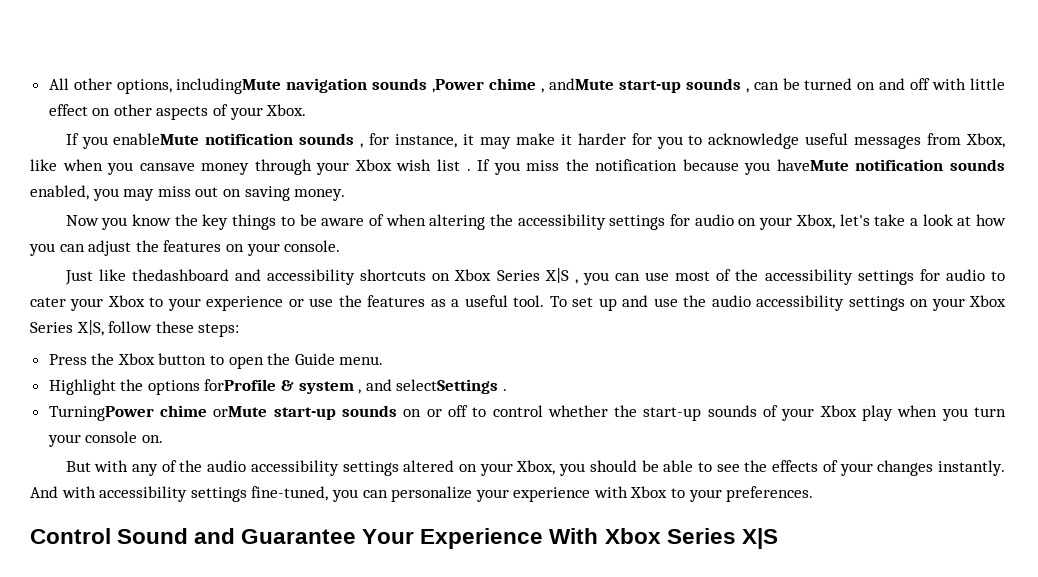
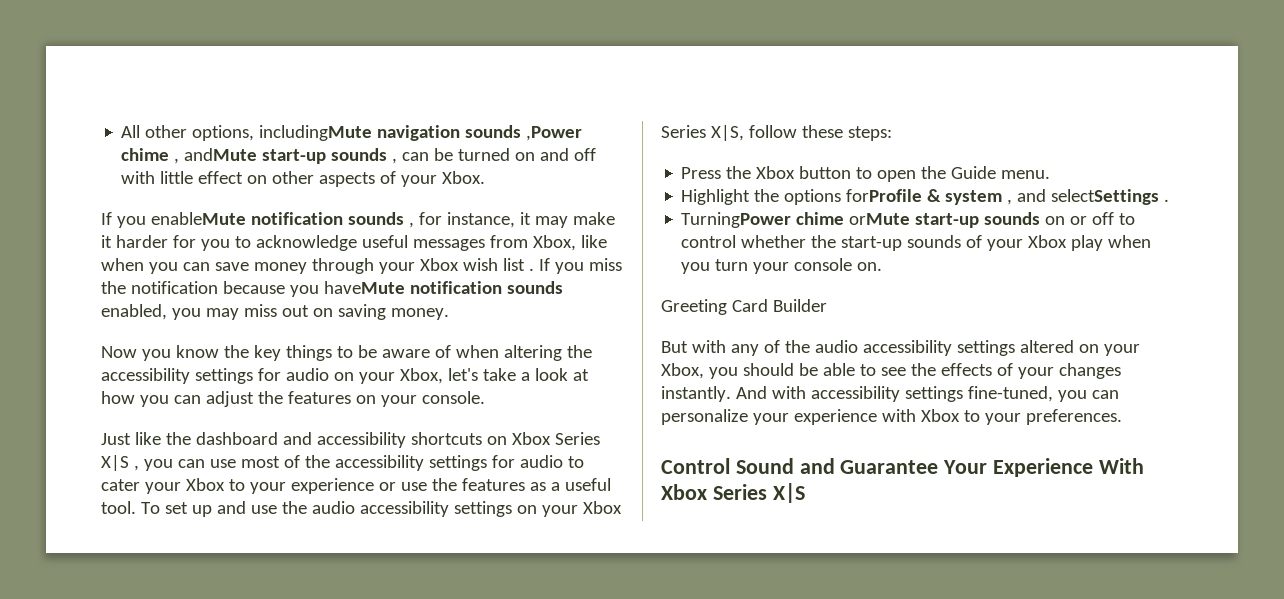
- If you enableMute notification sounds , for instance, it may make it harder for you to acknowledge useful messages from Xbox, like when you cansave money through your Xbox wish list .
+ If you enableMute notification sounds , for instance, it may make it harder for you to acknowledge useful messages from Xbox, like when you can save money through your Xbox wish list .
- Just like thedashboard and accessibility shortcuts on Xbox Series X|S , you can use most of the accessibility settings for audio to cater your Xbox to your experience or use the features as a useful tool.
+ Just like the dashboard and accessibility shortcuts on Xbox Series X|S , you can use most of the accessibility settings for audio to cater your Xbox to your experience or use the features as a useful tool.
+ Greeting Card Builder

